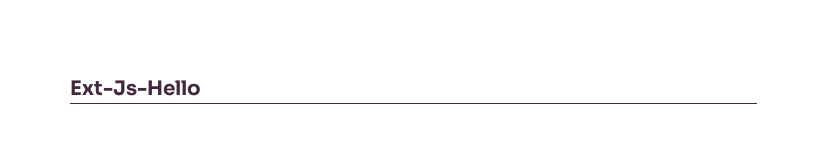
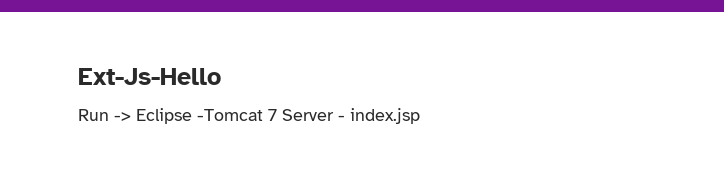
+ Run -> Eclipse -Tomcat 7 Server - index.jsp

